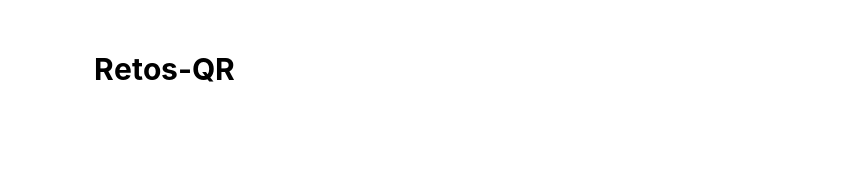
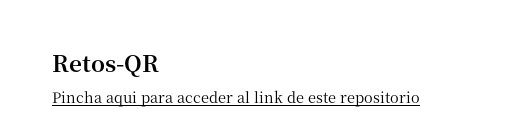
+ Pincha aqui para acceder al link de este repositorio

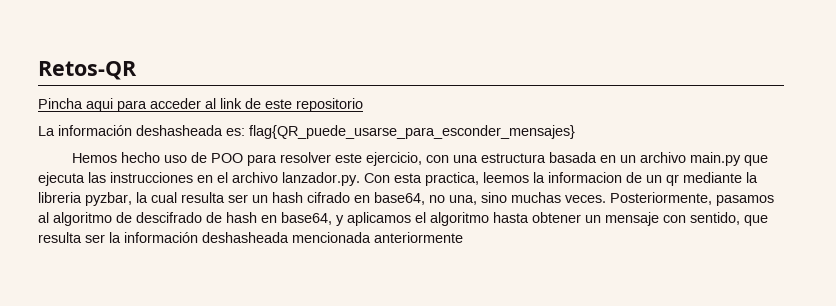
+ La información deshasheada es: flag{QR_puede_usarse_para_esconder_mensajes}
+ Hemos hecho uso de POO para resolver este ejercicio, con una estructura basada en un archivo main.py que ejecuta las instrucciones en el archivo lanzador.py. Con esta practica, leemos la informacion de un qr mediante la libreria pyzbar, la cual resulta ser un hash cifrado en base64, no una, sino muchas veces. Posteriormente, pasamos al algoritmo de descifrado de hash en base64, y aplicamos el algoritmo hasta obtener un mensaje con sentido, que resulta ser la información deshasheada mencionada anteriormente

